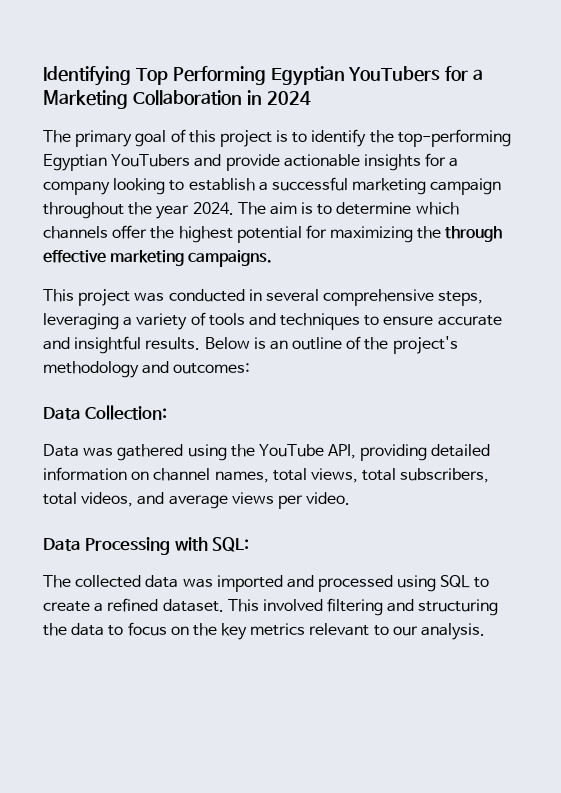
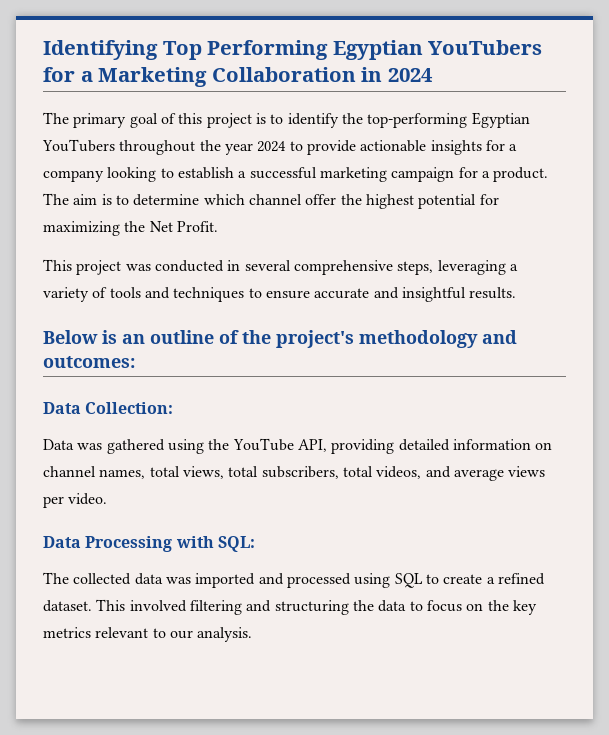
- The primary goal of this project is to identify the top-performing Egyptian YouTubers and provide actionable insights for a company looking to establish a successful marketing campaign throughout the year 2024.
+ The primary goal of this project is to identify the top-performing Egyptian YouTubers throughout the year 2024 to provide actionable insights for a company looking to establish a successful marketing campaign for a product.
- The aim is to determine which channels offer the highest potential for maximizing the through effective marketing campaigns.
+ The aim is to determine which channel offer the highest potential for maximizing the Net Profit.
- This project was conducted in several comprehensive steps, leveraging a variety of tools and techniques to ensure accurate and insightful results. Below is an outline of the project's methodology and outcomes:
+ This project was conducted in several comprehensive steps, leveraging a variety of tools and techniques to ensure accurate and insightful results.
+ Below is an outline of the project's methodology and outcomes:

